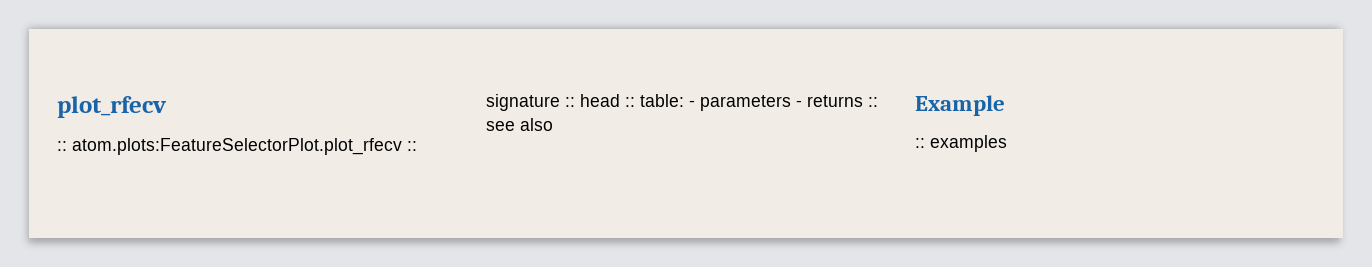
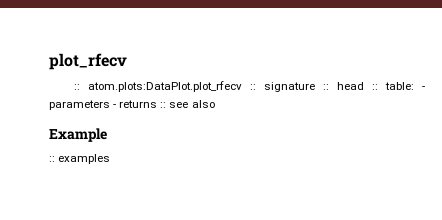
- :: atom.plots:FeatureSelectorPlot.plot_rfecv :: signature :: head :: table: - parameters - returns :: see also
+ :: atom.plots:DataPlot.plot_rfecv :: signature :: head :: table: - parameters - returns :: see also

